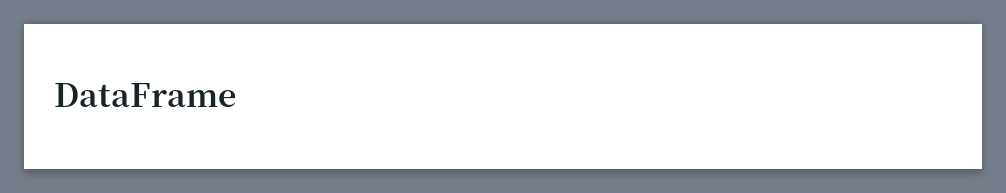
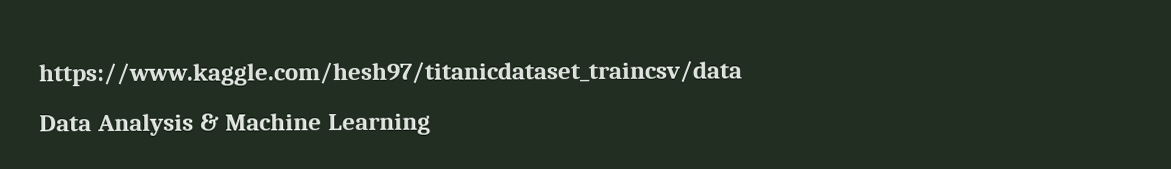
- DataFrame
+ https://www.kaggle.com/hesh97/titanicdataset_traincsv/data
+ Data Analysis & Machine Learning

